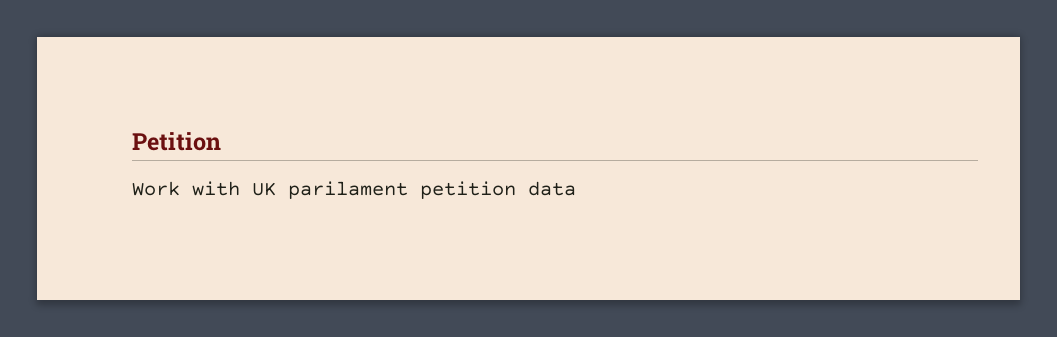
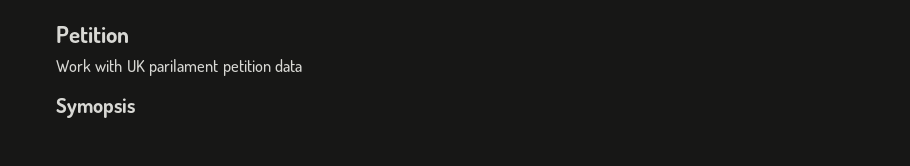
+ Symopsis

